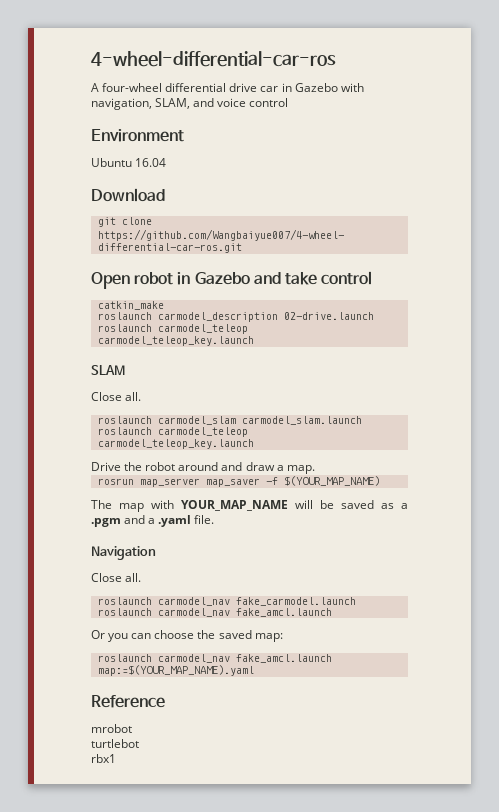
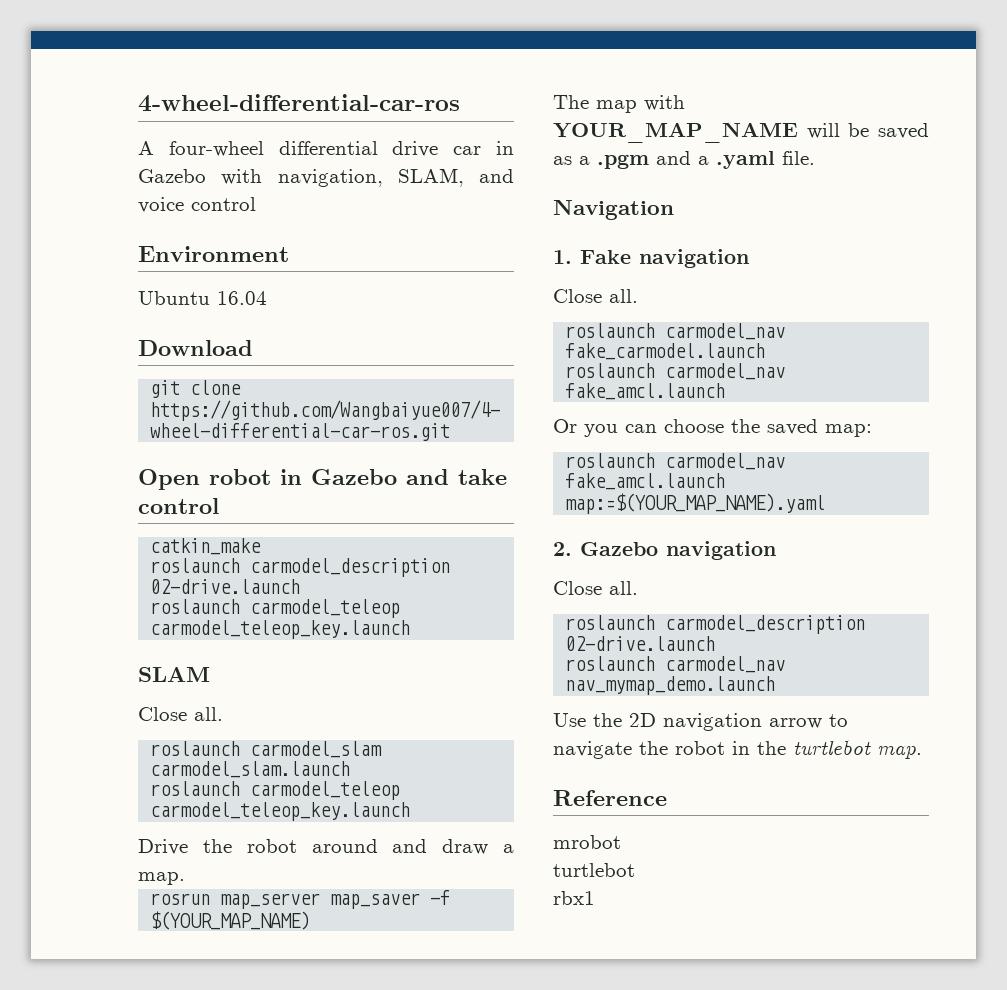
+ 1. Fake navigation
+ 2. Gazebo navigation
+ Close all.
+ roslaunch carmodel_description 02-drive.launch
+ roslaunch carmodel_nav nav_mymap_demo.launch
+ Use the 2D navigation arrow to navigate the robot in the turtlebot map.

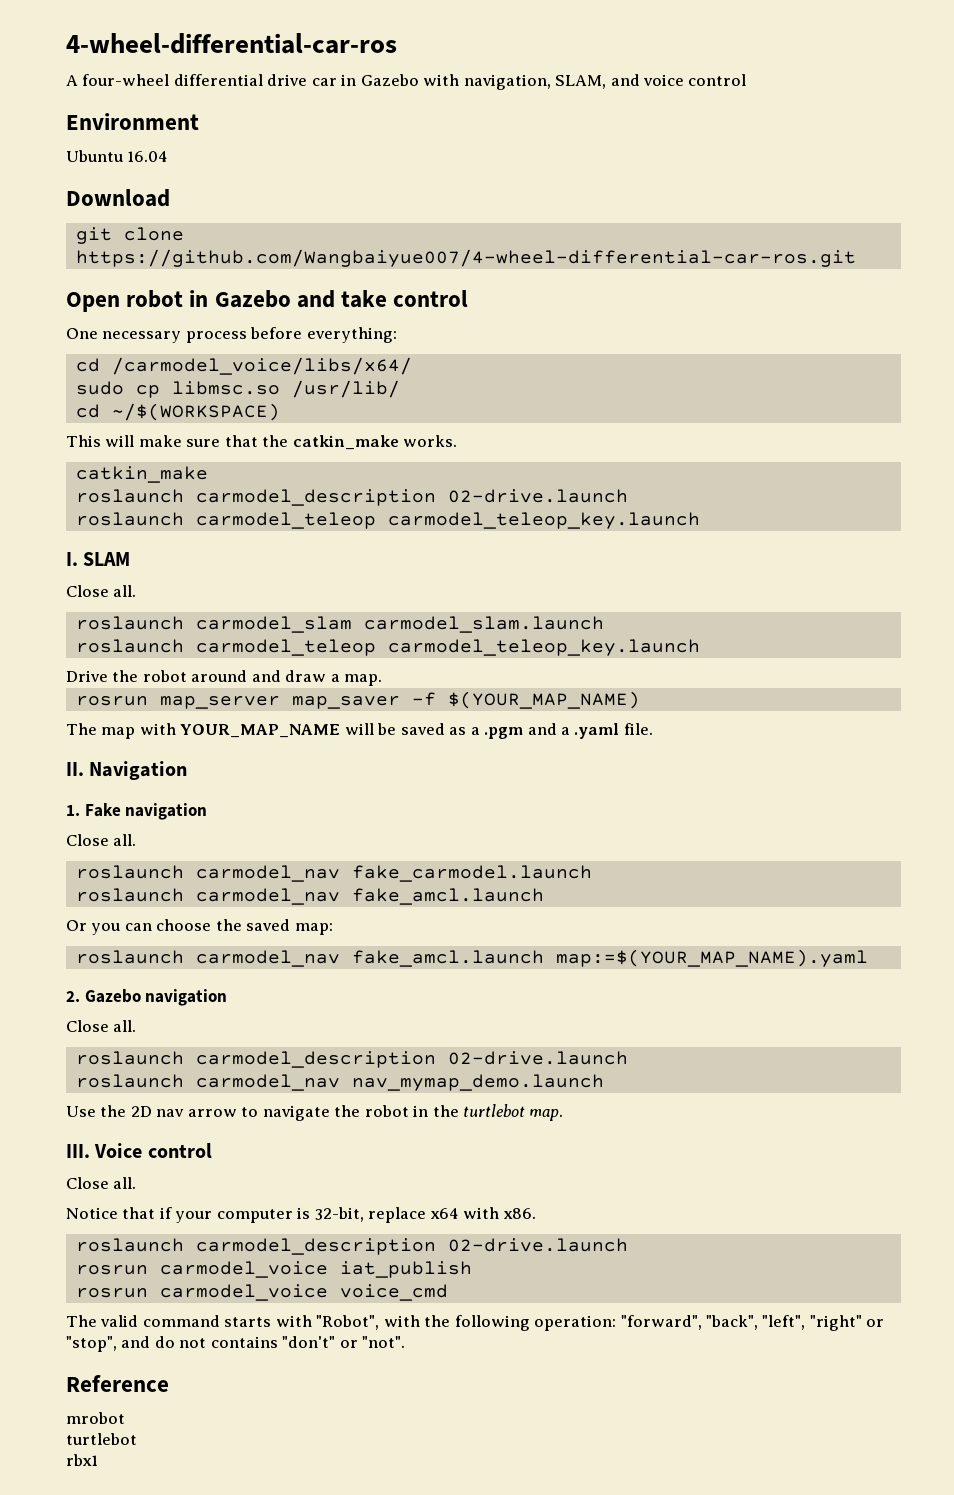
+ One necessary process before everything:
+ cd /carmodel_voice/libs/x64/
+ sudo cp libmsc.so /usr/lib/
+ cd ~/$(WORKSPACE)
+ This will make sure that the catkin_make works.
- SLAM
+ I. SLAM
- Navigation
+ II. Navigation
- Use the 2D navigation arrow to navigate the robot in the turtlebot map.
+ Use the 2D nav arrow to navigate the robot in the turtlebot map.
+ III. Voice control
+ Close all.
+ Notice that if your computer is 32-bit, replace x64 with x86.
+ roslaunch carmodel_description 02-drive.launch
+ rosrun carmodel_voice iat_publish
+ rosrun carmodel_voice voice_cmd
+ The valid command starts with "Robot", with the following operation: "forward", "back", "left", "right" or "stop", and do not contains "don't" or "not".

